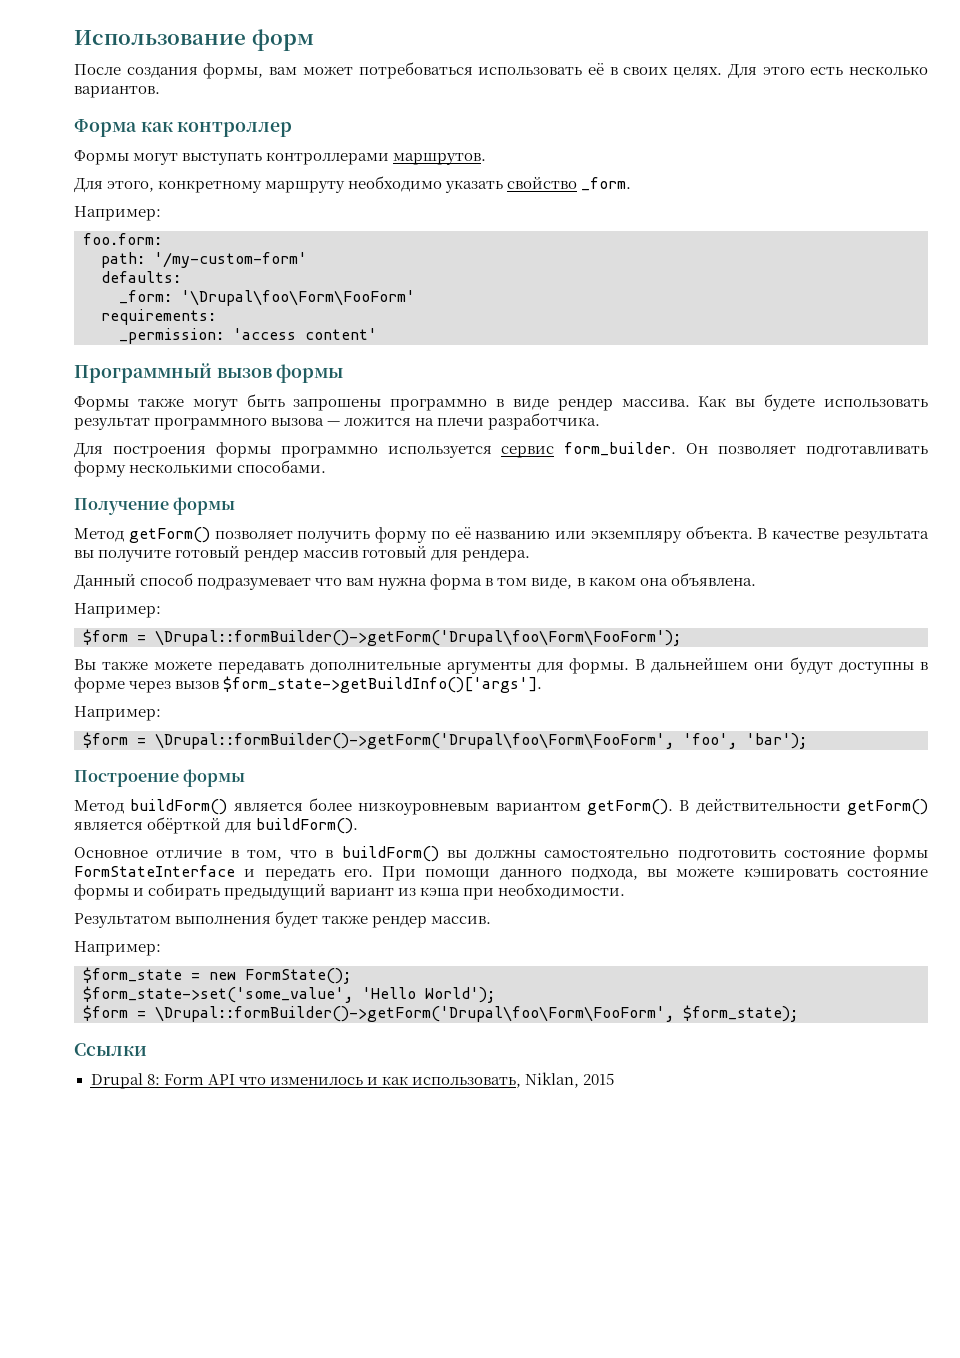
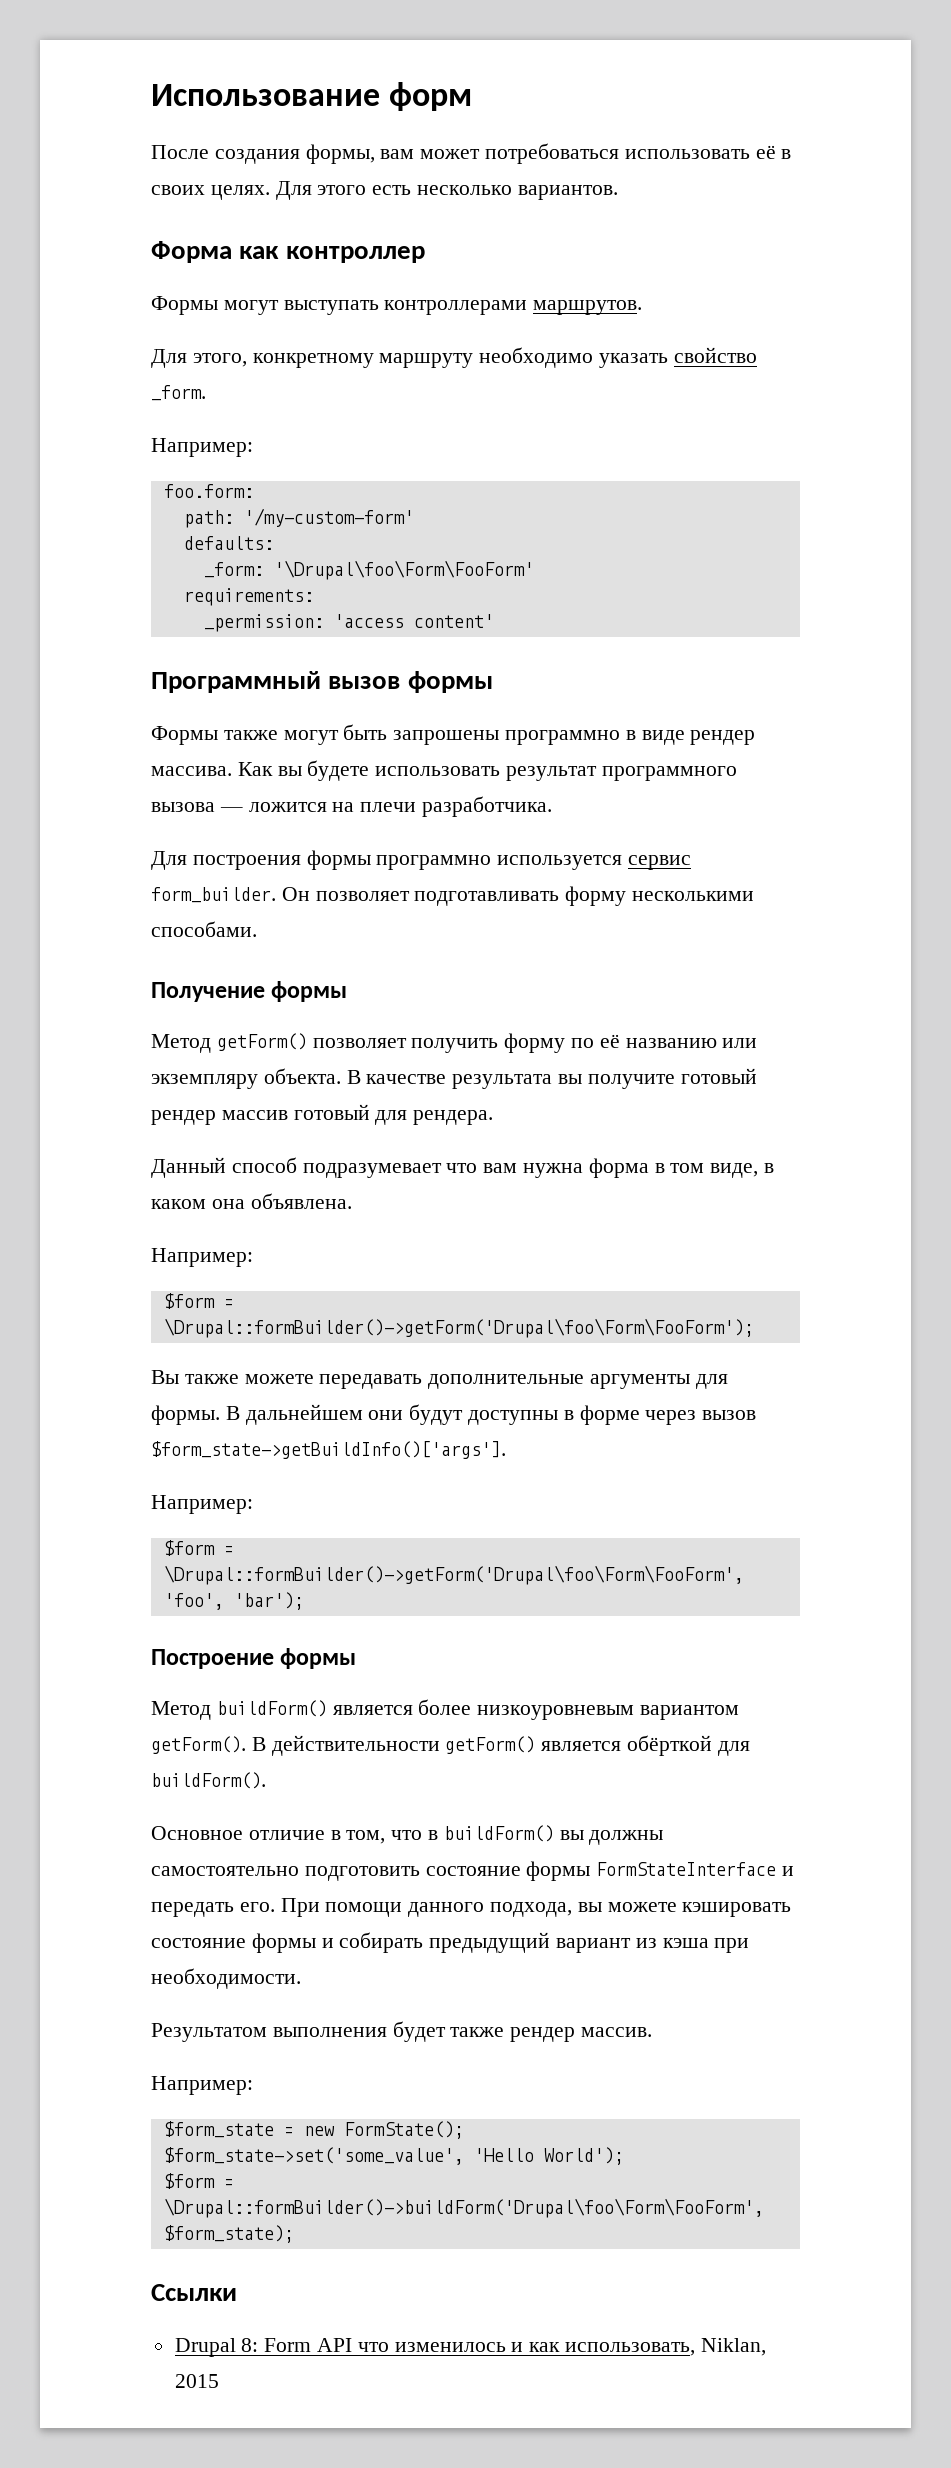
- $form = \Drupal::formBuilder()->getForm('Drupal\foo\Form\FooForm', $form_state);
+ $form = \Drupal::formBuilder()->buildForm('Drupal\foo\Form\FooForm', $form_state);

